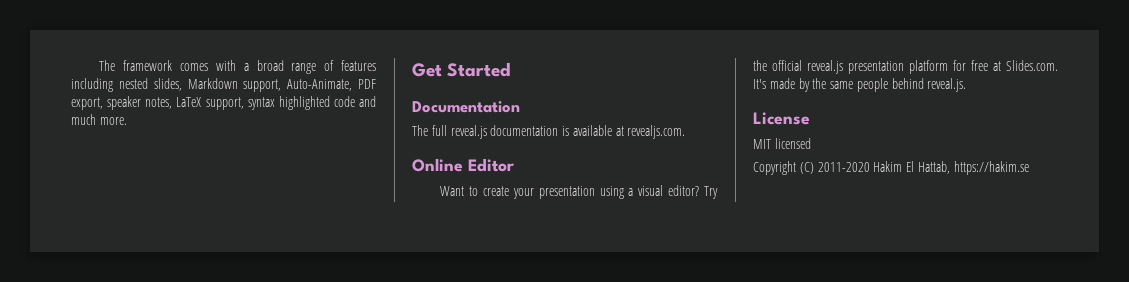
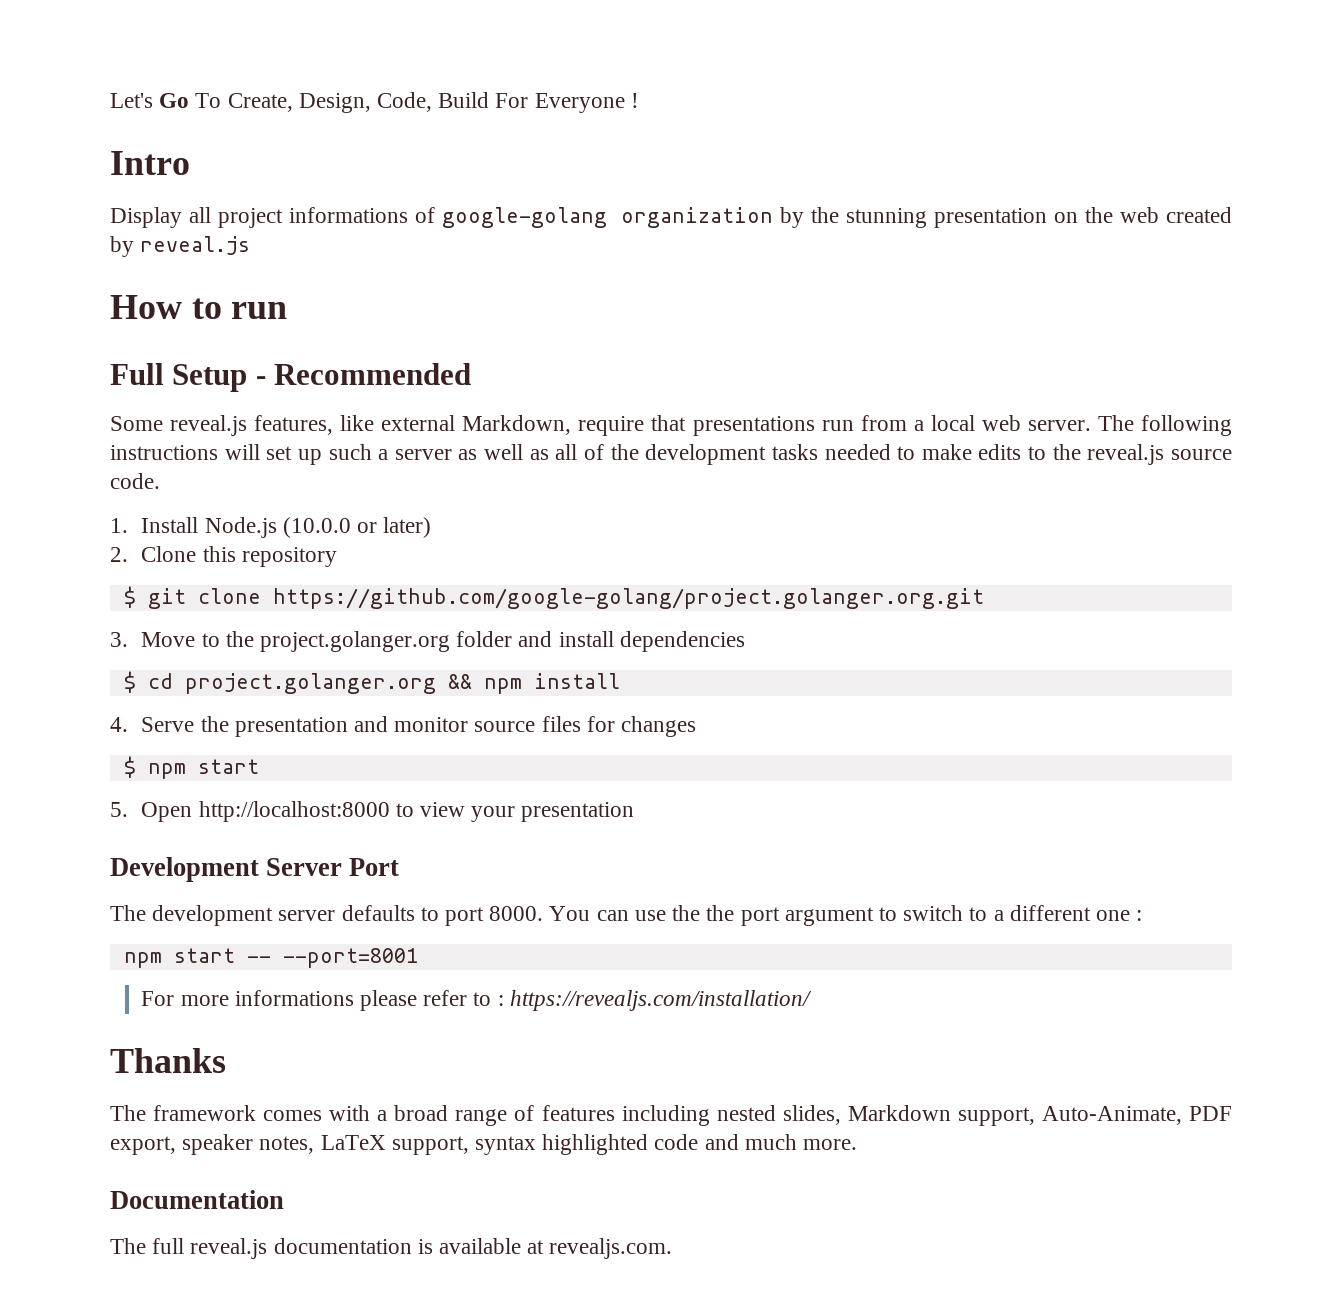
+ Let's Go To Create, Design, Code, Build For Everyone !
+ Intro
+ Display all project informations of google-golang organization by the stunning presentation on the web created by reveal.js
+ How to run
+ Full Setup - Recommended
+ Some reveal.js features, like external Markdown, require that presentations run from a local web server. The following instructions will set up such a server as well as all of the development tasks needed to make edits to the reveal.js source code.
+ 1. Install Node.js (10.0.0 or later)
+ 2. Clone this repository
+ $ git clone https://github.com/google-golang/project.golanger.org.git
+ 3. Move to the project.golanger.org folder and install dependencies
+ $ cd project.golanger.org && npm install
+ 4. Serve the presentation and monitor source files for changes
+ $ npm start
+ 5. Open http://localhost:8000 to view your presentation
+ Development Server Port
+ The development server defaults to port 8000. You can use the the port argument to switch to a different one :
+ npm start -- --port=8001
+ For more informations please refer to : https://revealjs.com/installation/
+ Thanks
- Get Started
- Online Editor
- Want to create your presentation using a visual editor? Try the official reveal.js presentation platform for free at Slides.com. It's made by the same people behind reveal.js.
- License
- MIT licensed
- Copyright (C) 2011-2020 Hakim El Hattab, https://hakim.se

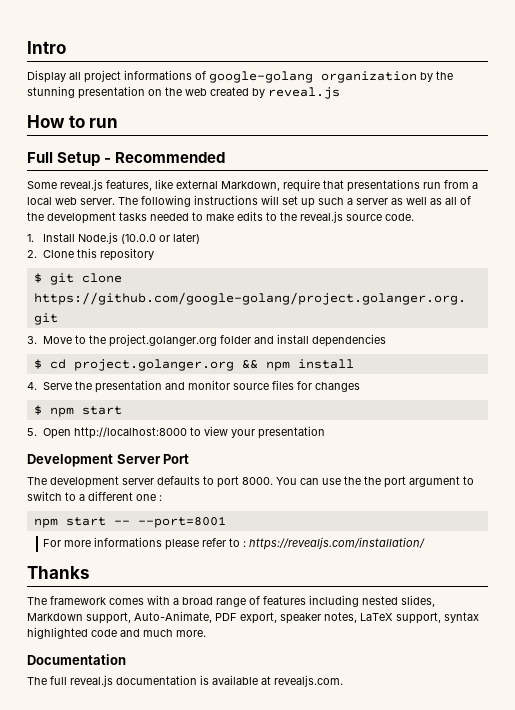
- Let's Go To Create, Design, Code, Build For Everyone !

